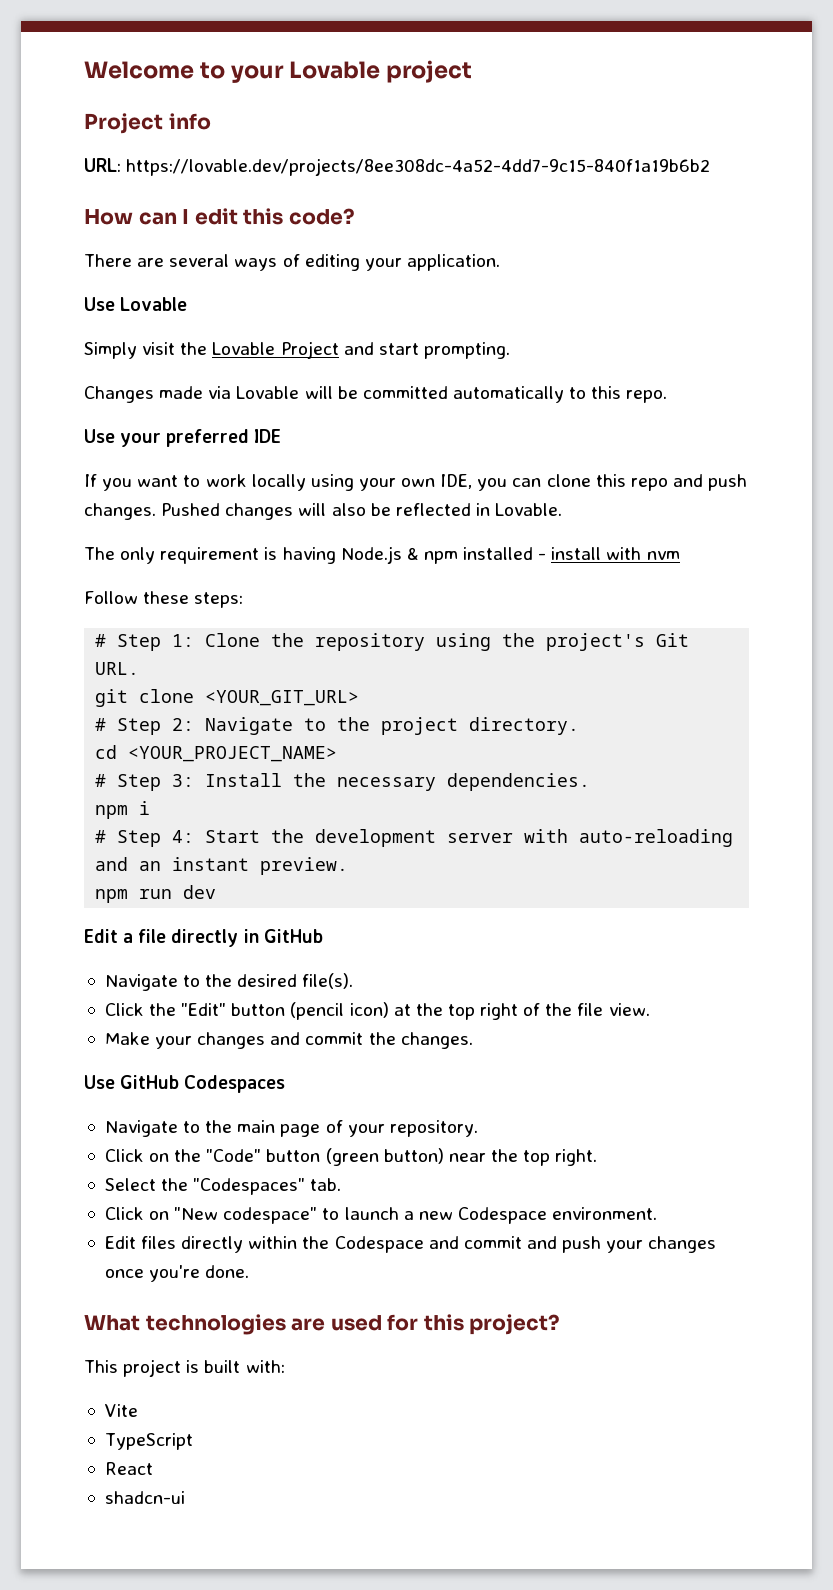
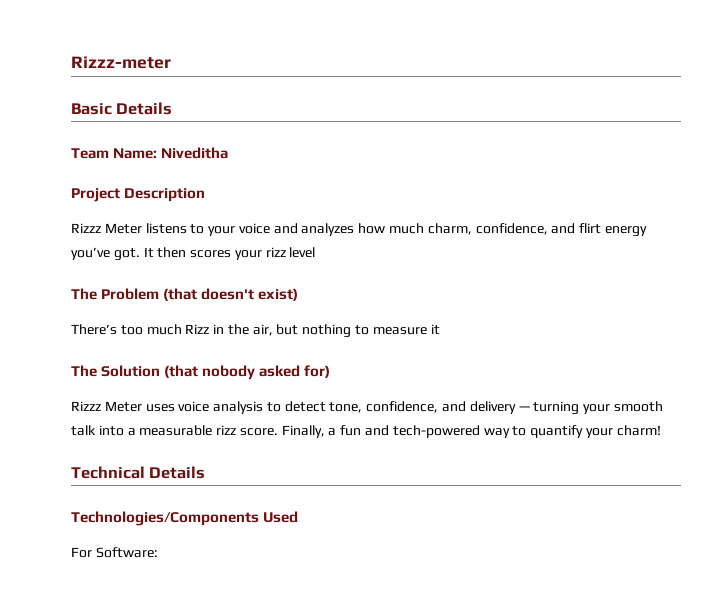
- Welcome to your Lovable project
- Project info
- URL: https://lovable.dev/projects/8ee308dc-4a52-4dd7-9c15-840f1a19b6b2
- How can I edit this code?
- There are several ways of editing your application.
- Use Lovable
- Simply visit the Lovable Project and start prompting.
- Changes made via Lovable will be committed automatically to this repo.
- Use your preferred IDE
- If you want to work locally using your own IDE, you can clone this repo and push changes. Pushed changes will also be reflected in Lovable.
- The only requirement is having Node.js & npm installed - install with nvm
- Follow these steps:
- # Step 1: Clone the repository using the project's Git URL.
- git clone <YOUR_GIT_URL>
- # Step 2: Navigate to the project directory.
- cd <YOUR_PROJECT_NAME>
- # Step 3: Install the necessary dependencies.
- npm i
- # Step 4: Start the development server with auto-reloading and an instant preview.
- npm run dev
- Edit a file directly in GitHub
- Navigate to the desired file(s).
- Click the "Edit" button (pencil icon) at the top right of the file view.
- Make your changes and commit the changes.
- Use GitHub Codespaces
- Navigate to the main page of your repository.
- Click on the "Code" button (green button) near the top right.
- Select the "Codespaces" tab.
- Click on "New codespace" to launch a new Codespace environment.
- Edit files directly within the Codespace and commit and push your changes once you're done.
- What technologies are used for this project?
- This project is built with:
- Vite
- TypeScript
- React
- shadcn-ui
+ Rizzz-meter
+ Basic Details
+ Team Name: Niveditha
+ Project Description
+ Rizzz Meter listens to your voice and analyzes how much charm, confidence, and flirt energy you’ve got. It then scores your rizz level
+ The Problem (that doesn't exist)
+ There’s too much Rizz in the air, but nothing to measure it
+ The Solution (that nobody asked for)
+ Rizzz Meter uses voice analysis to detect tone, confidence, and delivery — turning your smooth talk into a measurable rizz score. Finally, a fun and tech-powered way to quantify your charm!
+ Technical Details
+ Technologies/Components Used
+ For Software:

